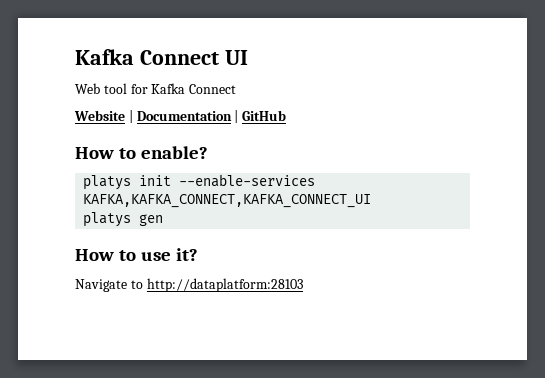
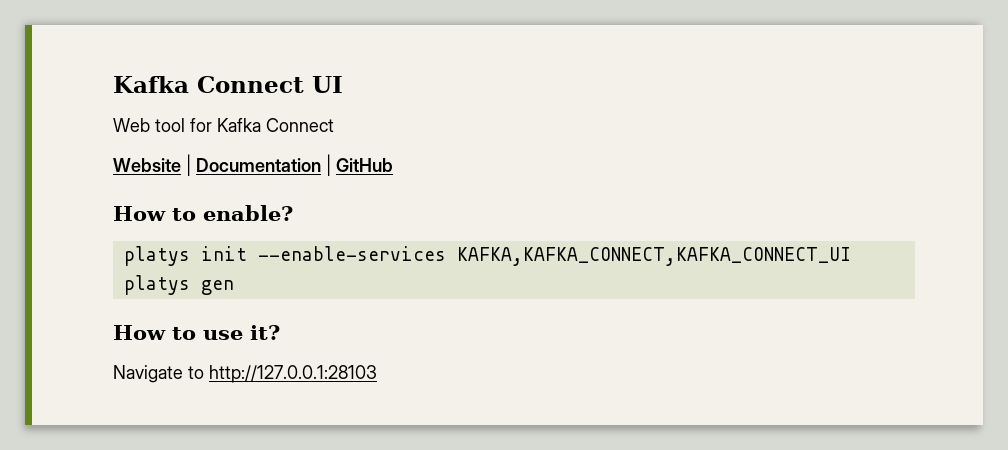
- Navigate to http://dataplatform:28103
+ Navigate to http://127.0.0.1:28103

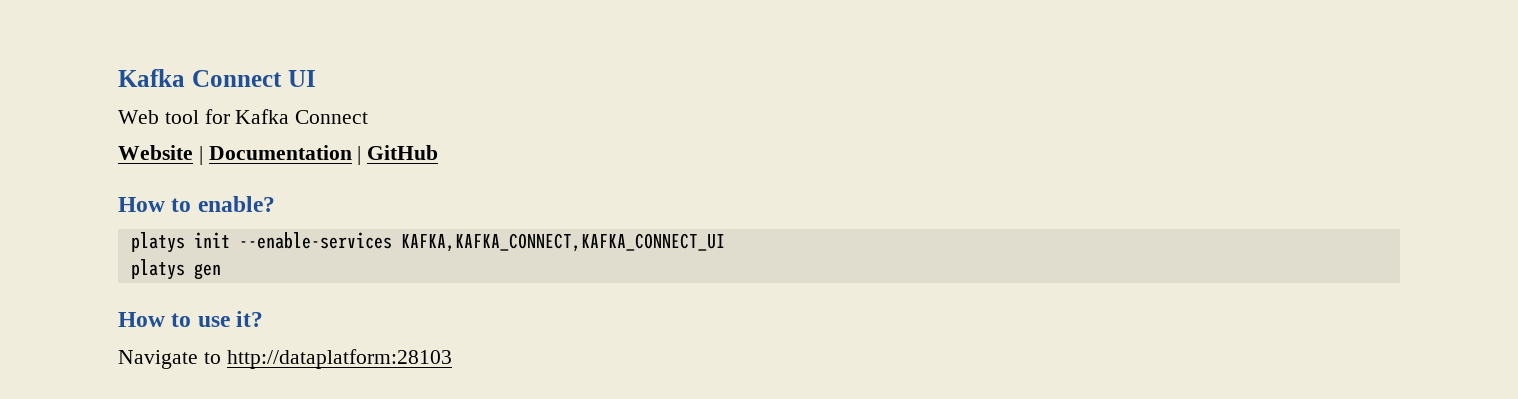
- Navigate to http://127.0.0.1:28103
+ Navigate to http://dataplatform:28103

